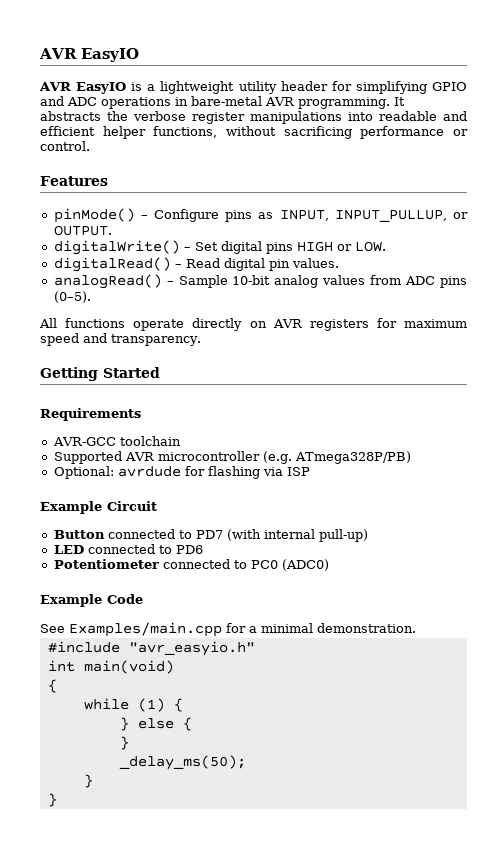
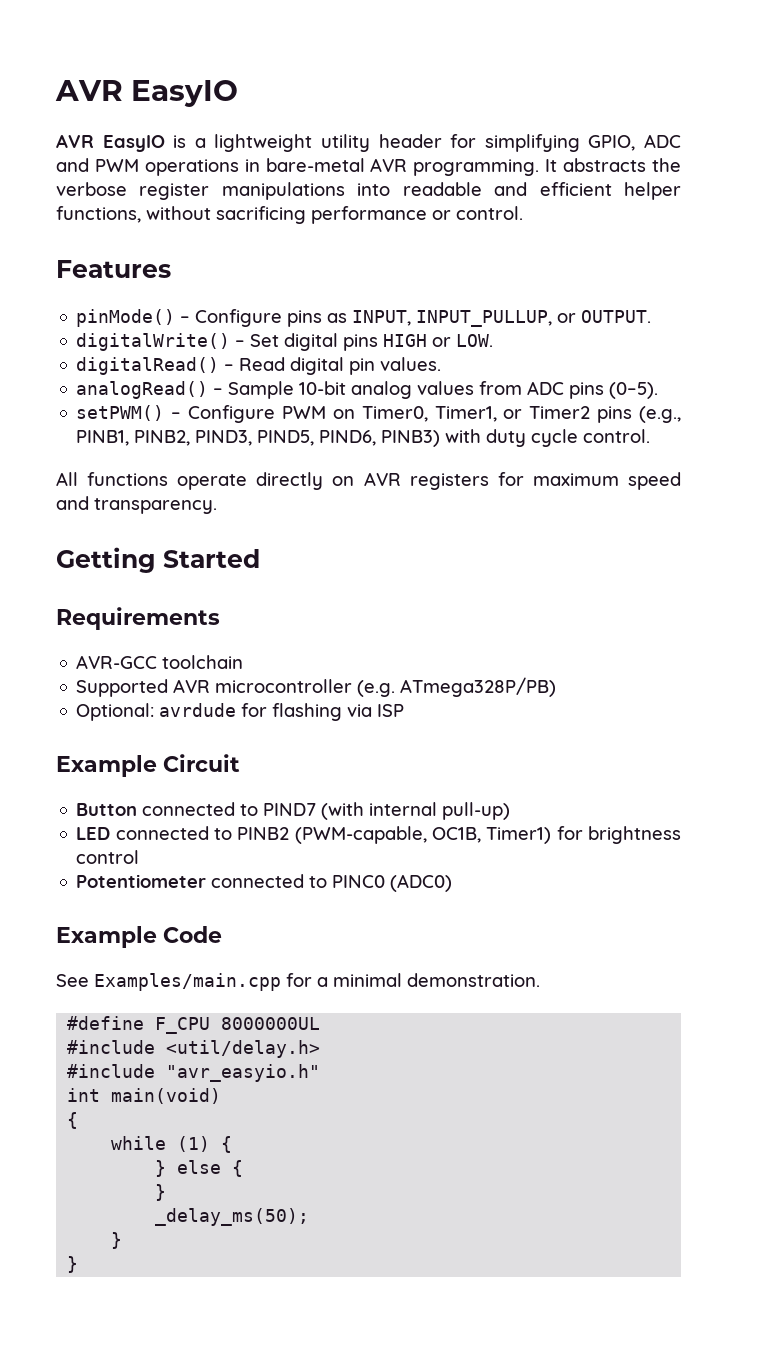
- AVR EasyIO is a lightweight utility header for simplifying GPIO and ADC operations in bare-metal AVR programming.
+ AVR EasyIO is a lightweight utility header for simplifying GPIO, ADC and PWM operations in bare-metal AVR programming.
+ setPWM() – Configure PWM on Timer0, Timer1, or Timer2 pins (e.g., PINB1, PINB2, PIND3, PIND5, PIND6, PINB3) with duty cycle control.
- Button connected to PD7 (with internal pull-up)
+ Button connected to PIND7 (with internal pull-up)
- LED connected to PD6
+ LED connected to PINB2 (PWM-capable, OC1B, Timer1) for brightness control
- Potentiometer connected to PC0 (ADC0)
+ Potentiometer connected to PINC0 (ADC0)
+ #define F_CPU 8000000UL
+ #include <util/delay.h>

